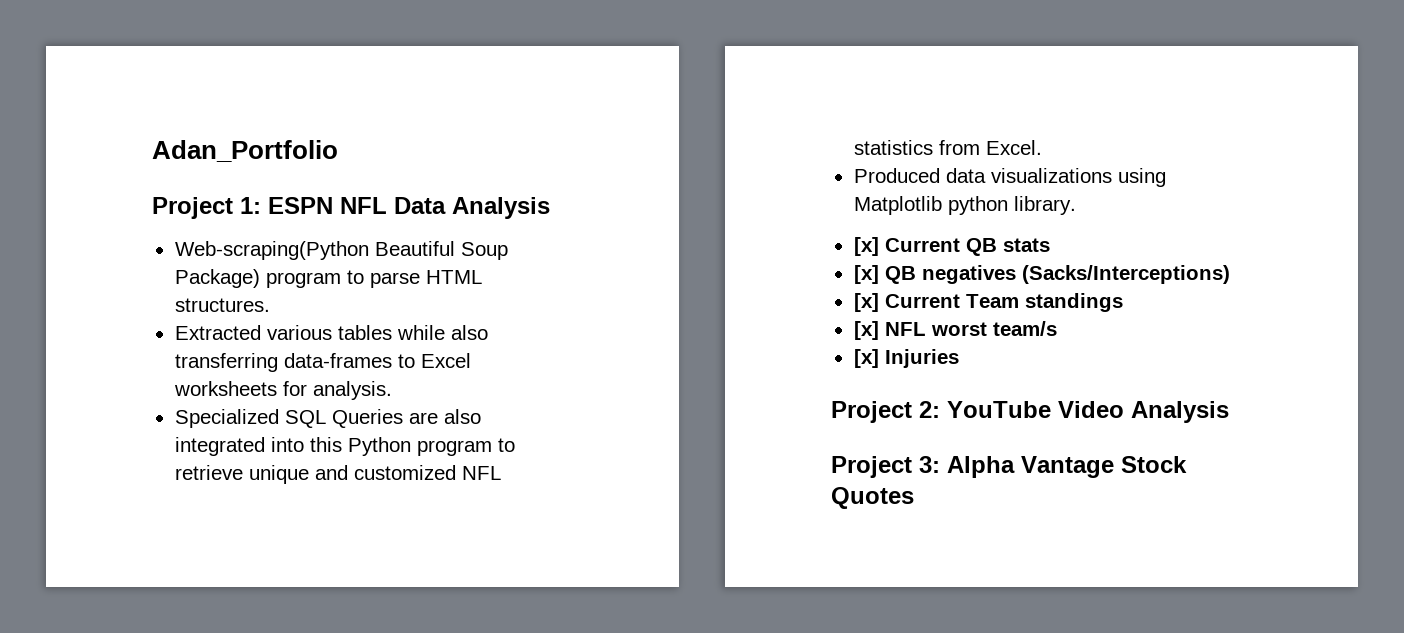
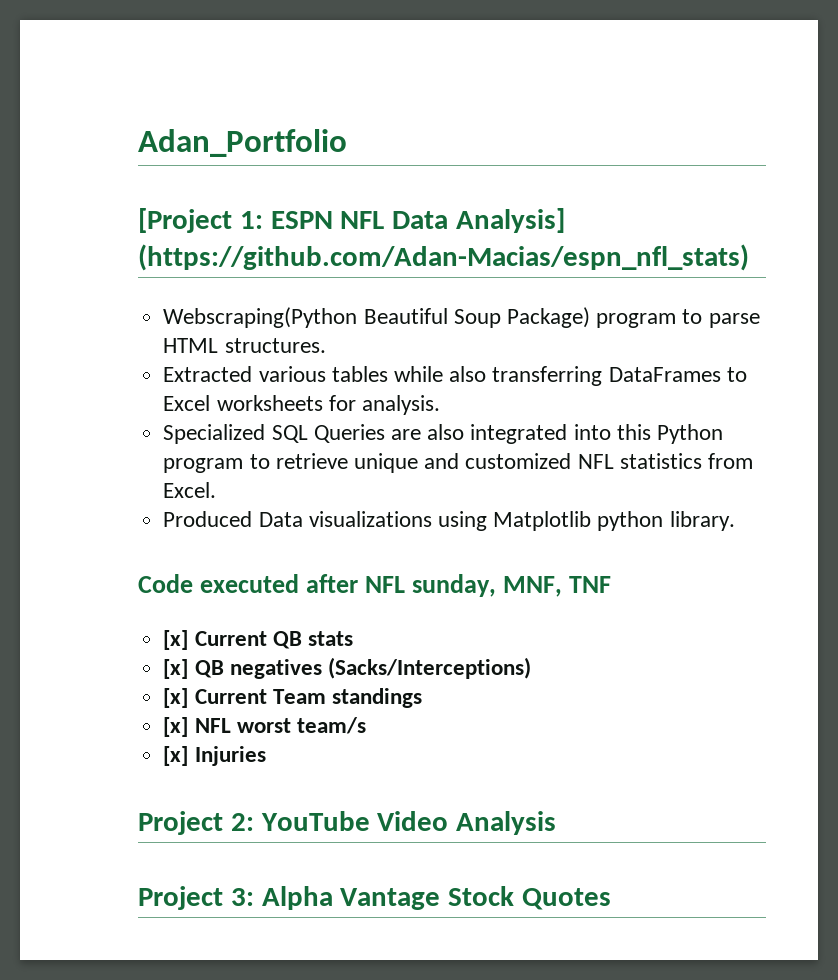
- Project 1: ESPN NFL Data Analysis
- Web-scraping(Python Beautiful Soup Package) program to parse HTML structures.
+ [Project 1: ESPN NFL Data Analysis] (https://github.com/Adan-Macias/espn_nfl_stats)
+ Webscraping(Python Beautiful Soup Package) program to parse HTML structures.
- Extracted various tables while also transferring data-frames to Excel worksheets for analysis.
+ Extracted various tables while also transferring DataFrames to Excel worksheets for analysis.
- Produced data visualizations using Matplotlib python library.
+ Produced Data visualizations using Matplotlib python library.
+ Code executed after NFL sunday, MNF, TNF

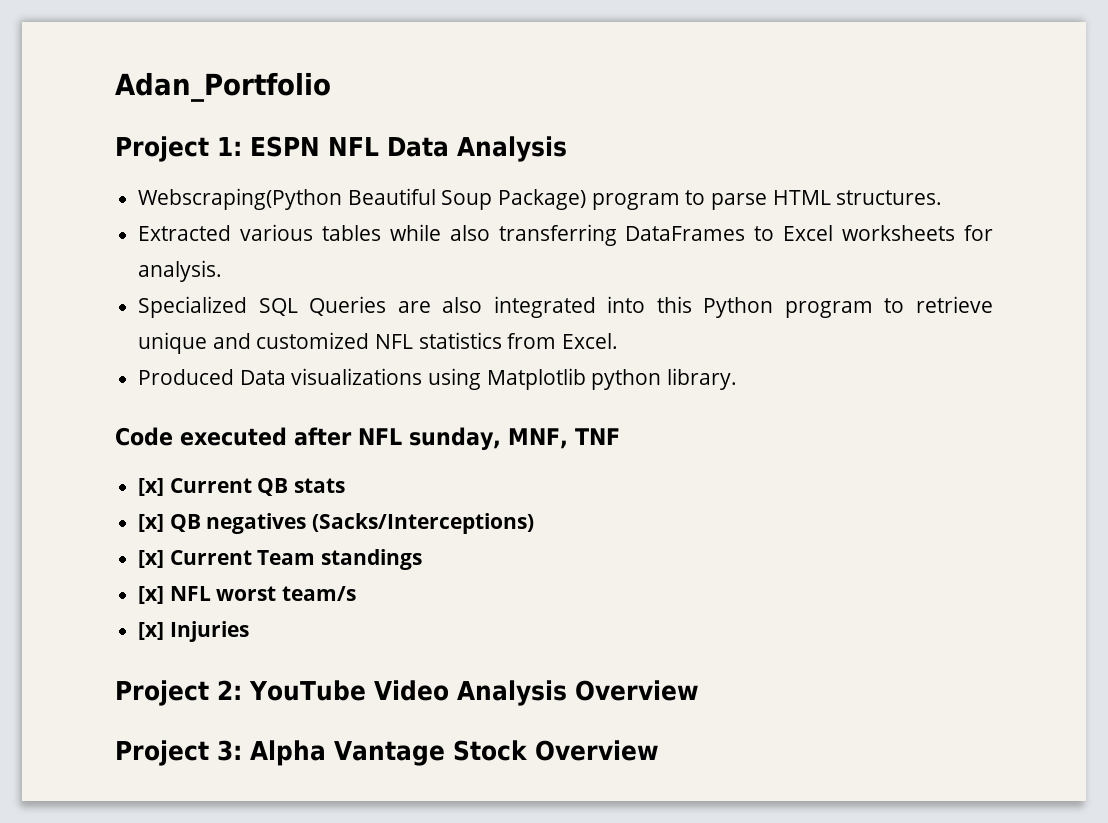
- [Project 1: ESPN NFL Data Analysis] (https://github.com/Adan-Macias/espn_nfl_stats)
+ Project 1: ESPN NFL Data Analysis
- Project 2: YouTube Video Analysis
+ Project 2: YouTube Video Analysis Overview
- Project 3: Alpha Vantage Stock Quotes
+ Project 3: Alpha Vantage Stock Overview

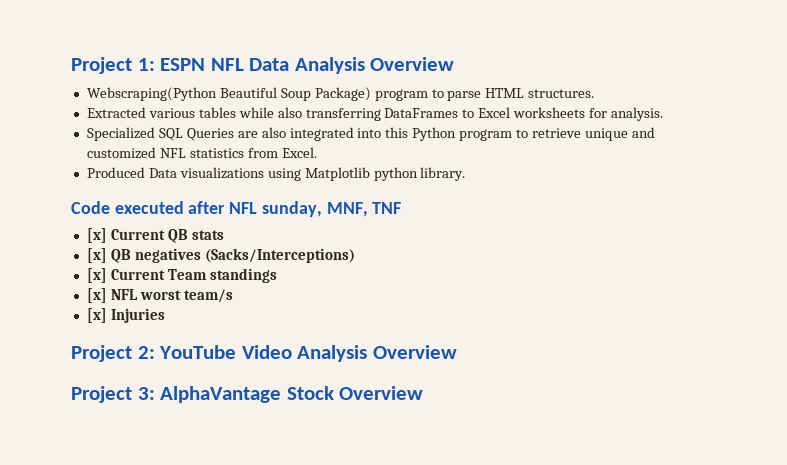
- Adan_Portfolio
- Project 1: ESPN NFL Data Analysis
+ Project 1: ESPN NFL Data Analysis Overview
- Project 3: Alpha Vantage Stock Overview
+ Project 3: AlphaVantage Stock Overview

